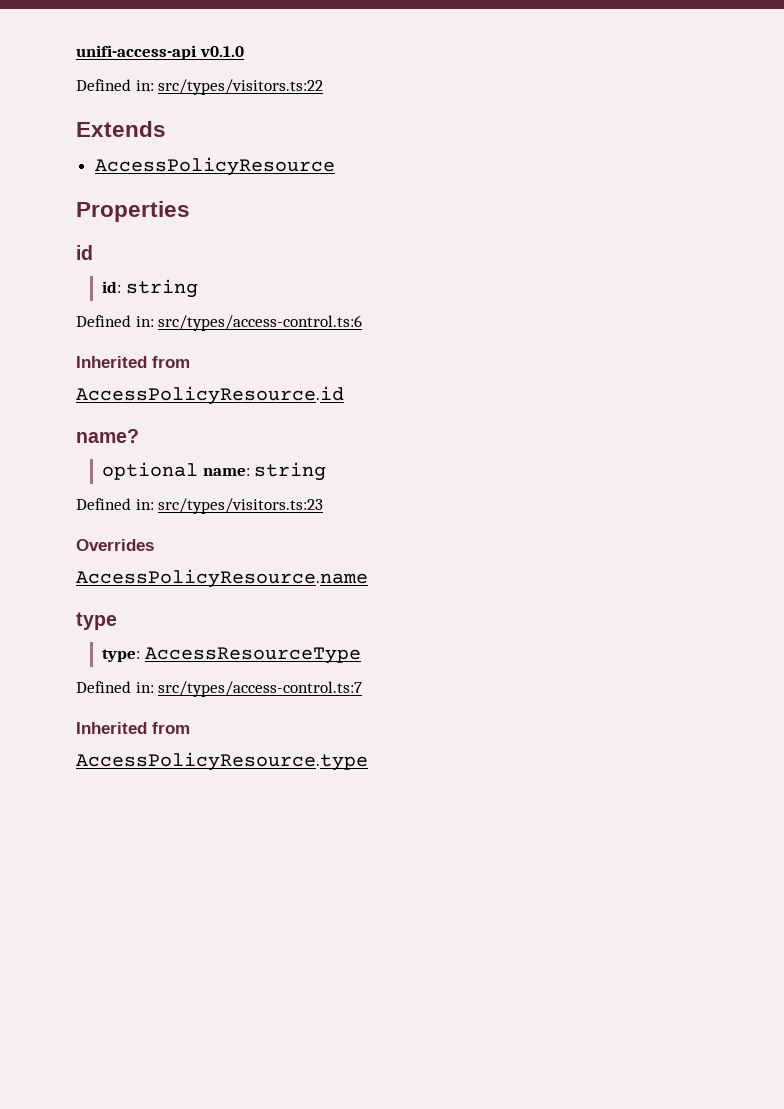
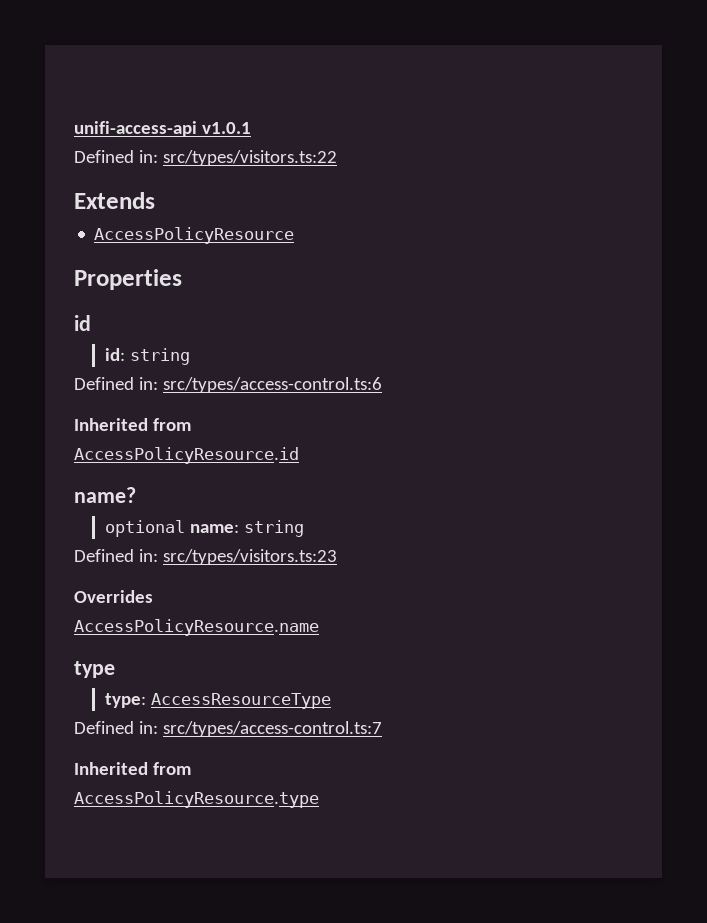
- unifi-access-api v0.1.0
+ unifi-access-api v1.0.1

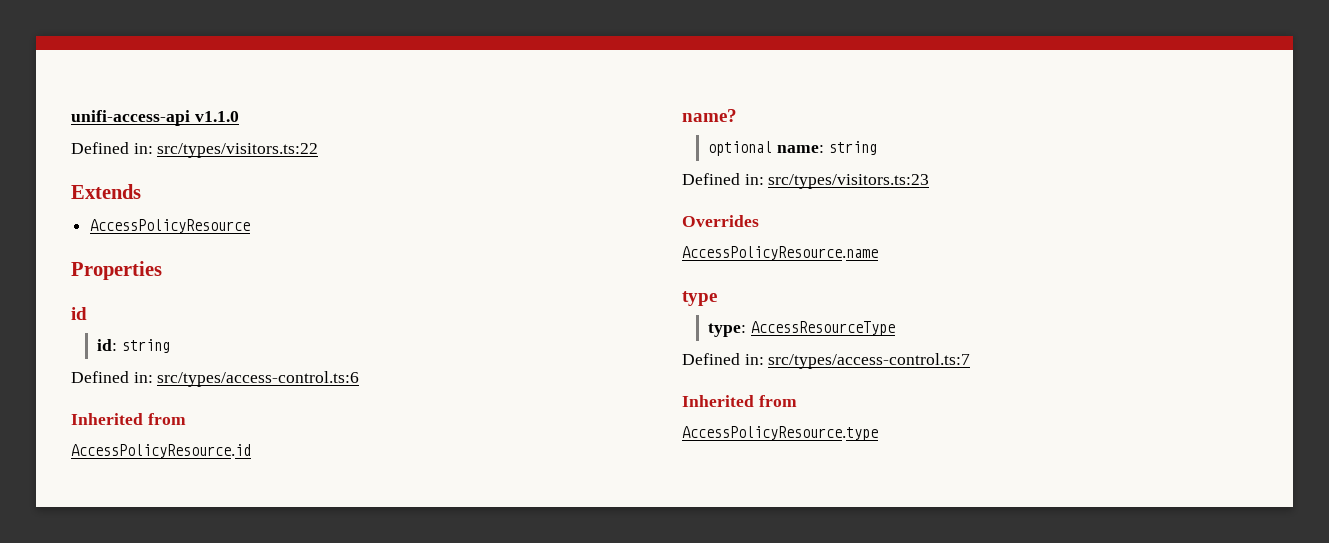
- unifi-access-api v1.0.1
+ unifi-access-api v1.1.0

